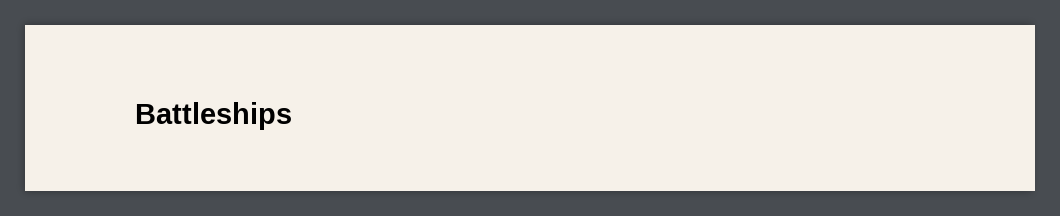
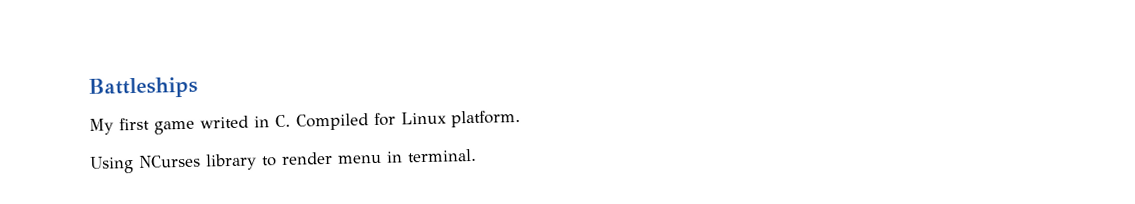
+ My first game writed in C. Compiled for Linux platform.
+ Using NCurses library to render menu in terminal.

